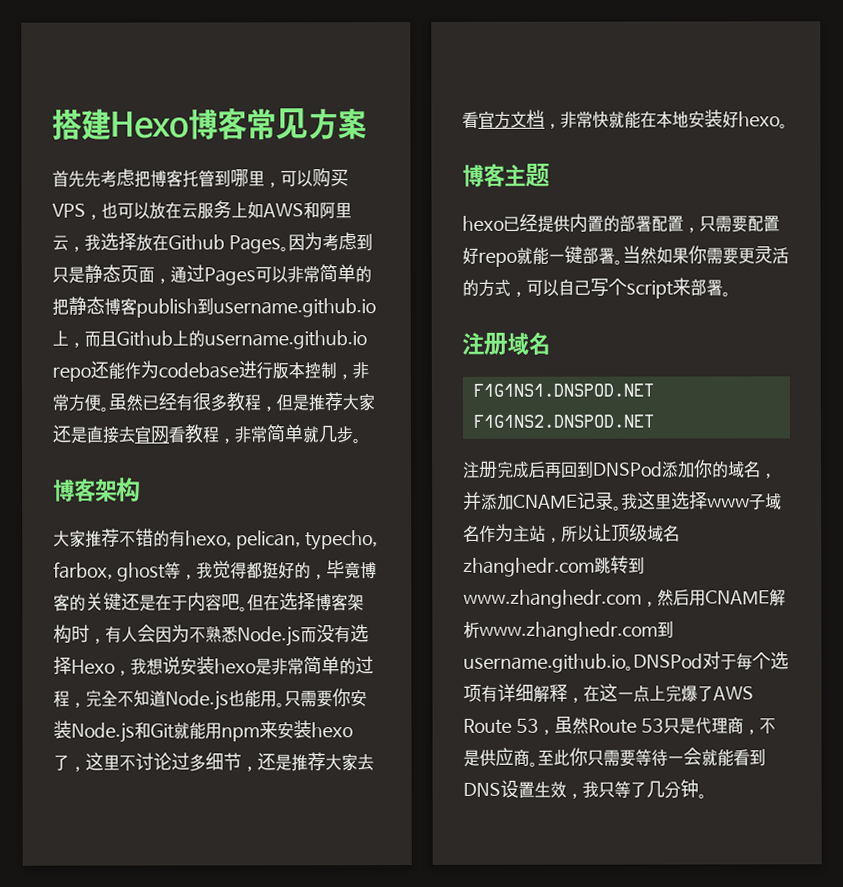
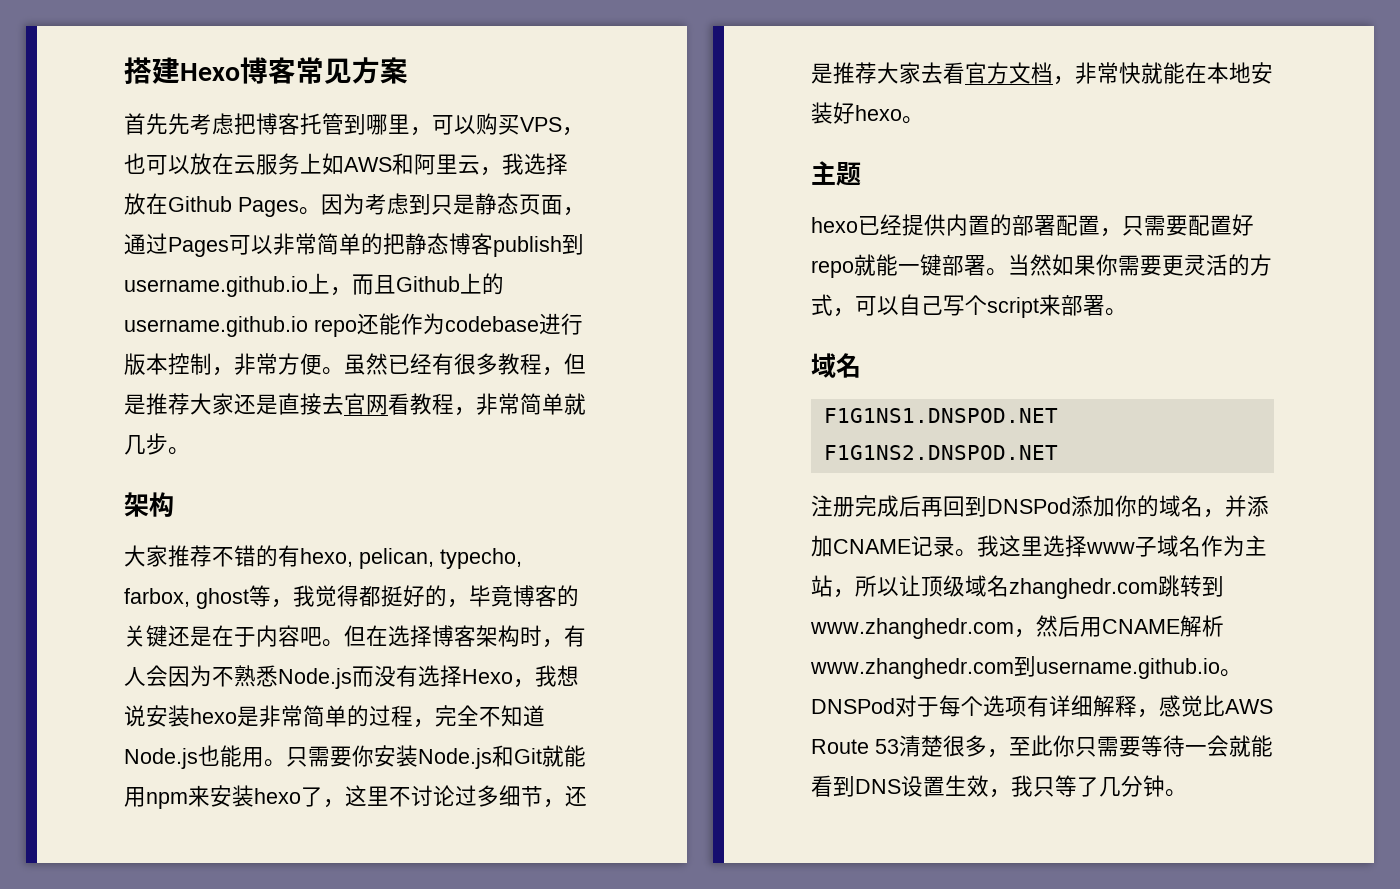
  虽然已经有很多教程，但是推荐大家还是直接去官网看教程，非常简单就几步。
- 博客架构
+ 架构
- 博客主题
+ 主题
  当然如果你需要更灵活的方式，可以自己写个script来部署。
- 注册域名
+ 域名
- DNSPod对于每个选项有详细解释，在这一点上完爆了AWS Route 53，虽然Route 53只是代理商，不是供应商。至此你只需要等待一会就能看到DNS设置生效，我只等了几分钟。
+ DNSPod对于每个选项有详细解释，感觉比AWS Route 53清楚很多，至此你只需要等待一会就能看到DNS设置生效，我只等了几分钟。

